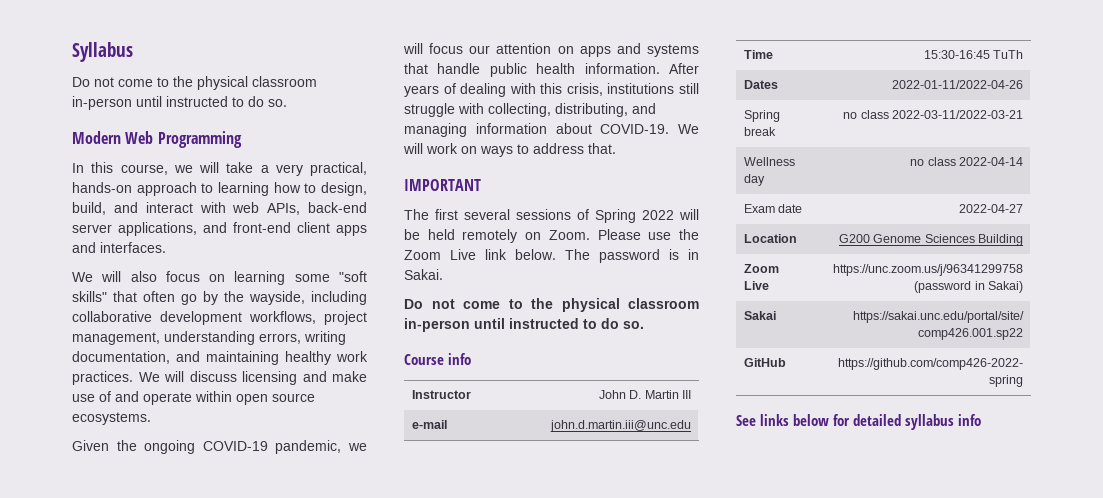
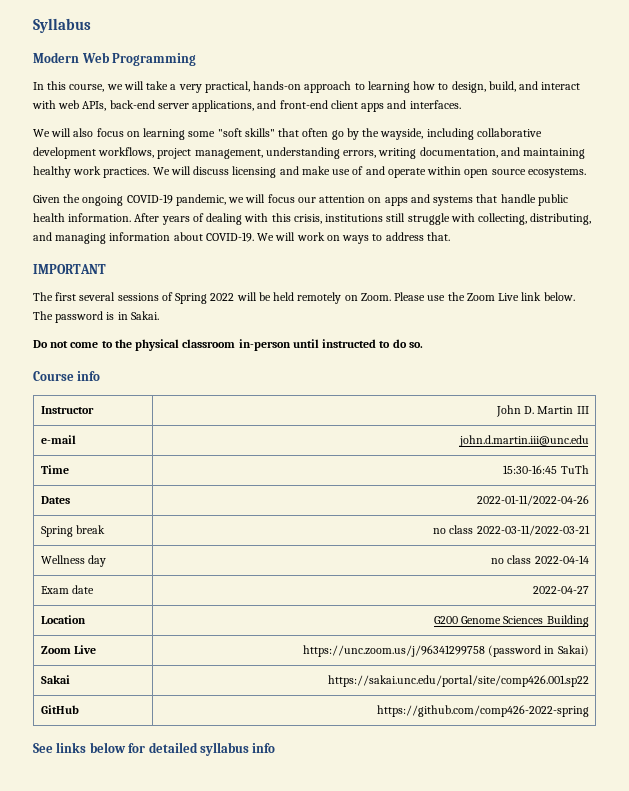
  Syllabus
- Do not come to the physical classroom in-person until instructed to do so.

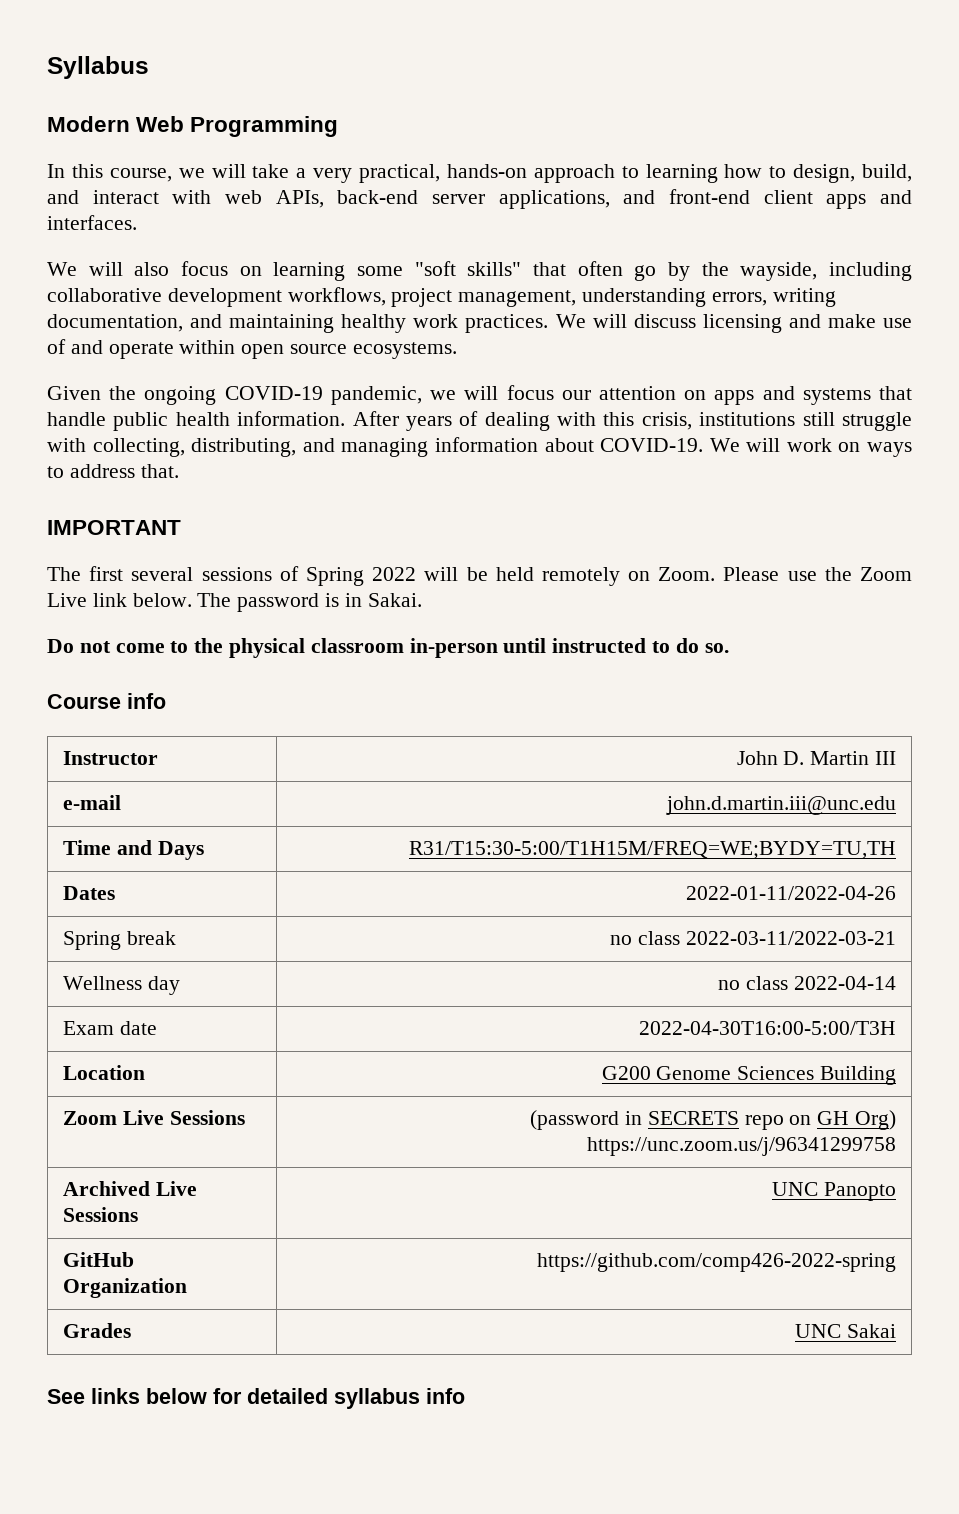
- Time | 15:30-16:45 TuTh
+ Time and Days | R31/T15:30-5:00/T1H15M/FREQ=WE;BYDY=TU,TH
- Exam date | 2022-04-27
+ Exam date | 2022-04-30T16:00-5:00/T3H
- Zoom Live | https://unc.zoom.us/j/96341299758 (password in Sakai)
- Sakai | https://sakai.unc.edu/portal/site/comp426.001.sp22
+ Zoom Live Sessions | (password in SECRETS repo on GH Org) https://unc.zoom.us/j/96341299758
+ Archived Live Sessions | UNC Panopto
- GitHub | https://github.com/comp426-2022-spring
+ GitHub Organization | https://github.com/comp426-2022-spring
+ Grades | UNC Sakai

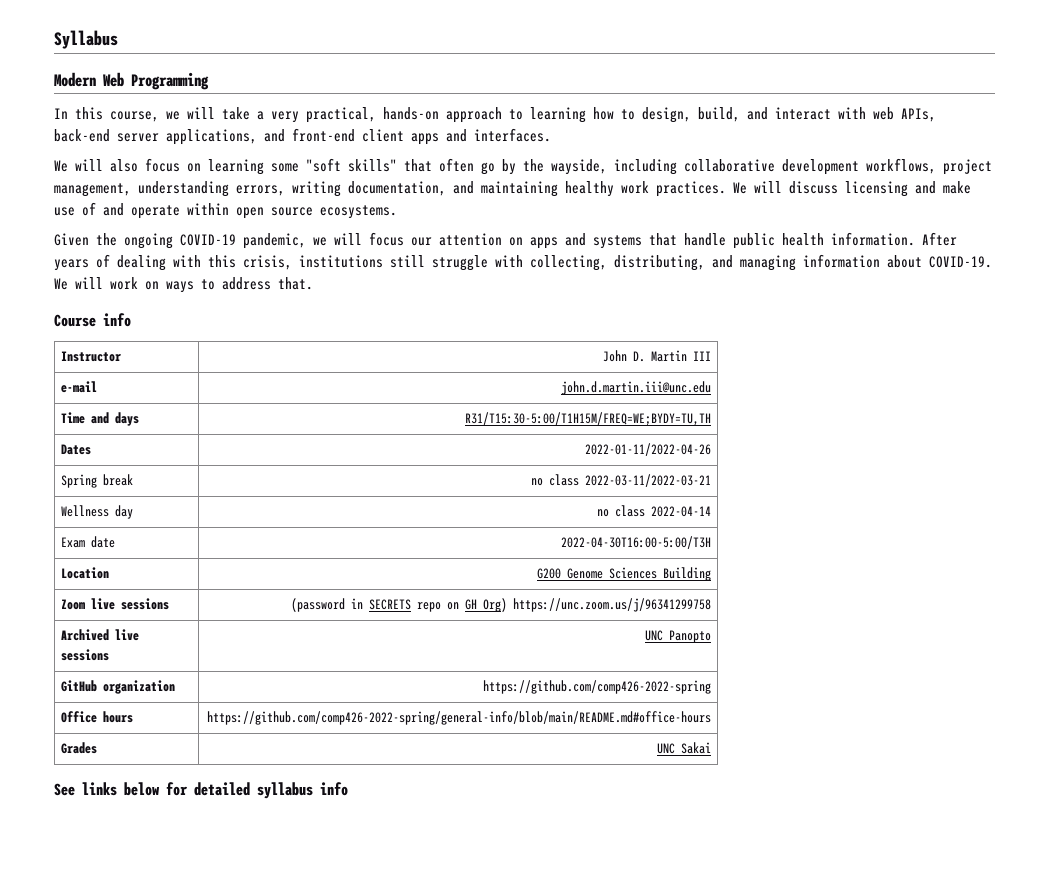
- IMPORTANT
- The first several sessions of Spring 2022 will be held remotely on Zoom. Please use the Zoom Live link below. The password is in Sakai.
- Do not come to the physical classroom in-person until instructed to do so.
- Time and Days | R31/T15:30-5:00/T1H15M/FREQ=WE;BYDY=TU,TH
+ Time and days | R31/T15:30-5:00/T1H15M/FREQ=WE;BYDY=TU,TH
- Zoom Live Sessions | (password in SECRETS repo on GH Org) https://unc.zoom.us/j/96341299758
+ Zoom live sessions | (password in SECRETS repo on GH Org) https://unc.zoom.us/j/96341299758
- Archived Live Sessions | UNC Panopto
+ Archived live sessions | UNC Panopto
- GitHub Organization | https://github.com/comp426-2022-spring
+ GitHub organization | https://github.com/comp426-2022-spring
+ Office hours | https://github.com/comp426-2022-spring/general-info/blob/main/README.md#office-hours

